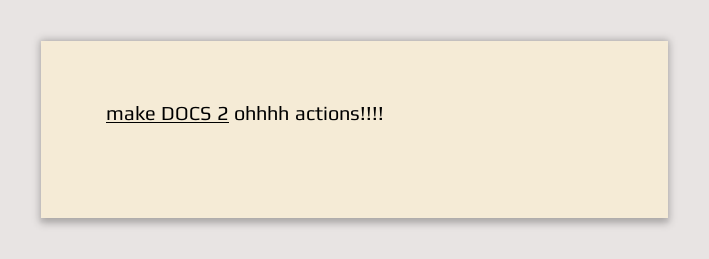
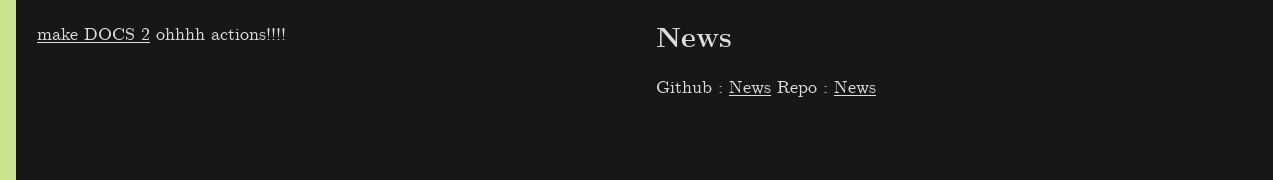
  make DOCS 2 ohhhh actions!!!!
+ News
+ Github : News Repo : News

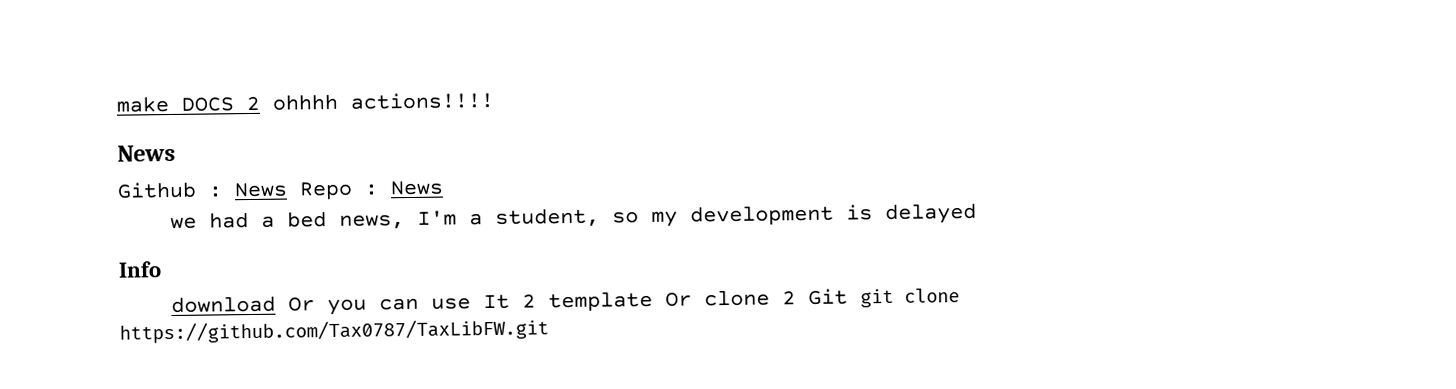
+ we had a bed news, I'm a student, so my development is delayed
+ Info
+ download Or you can use It 2 template Or clone 2 Git git clone https://github.com/Tax0787/TaxLibFW.git

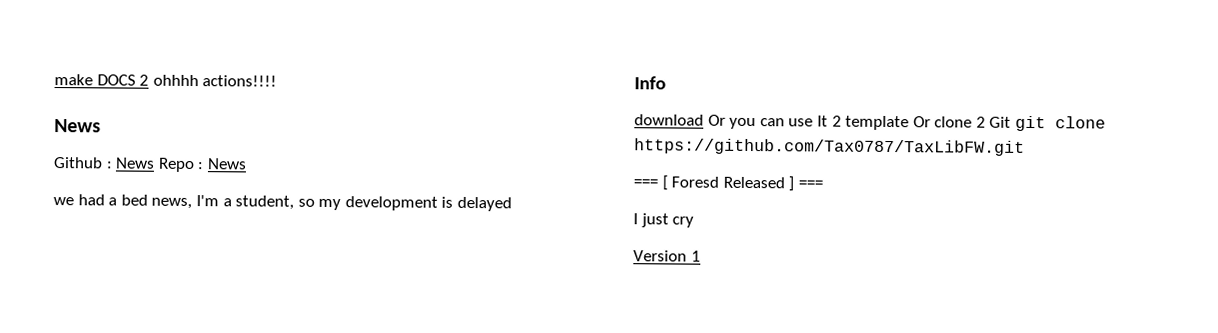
+ === [ Foresd Released ] ===
+ I just cry
+ Version 1

